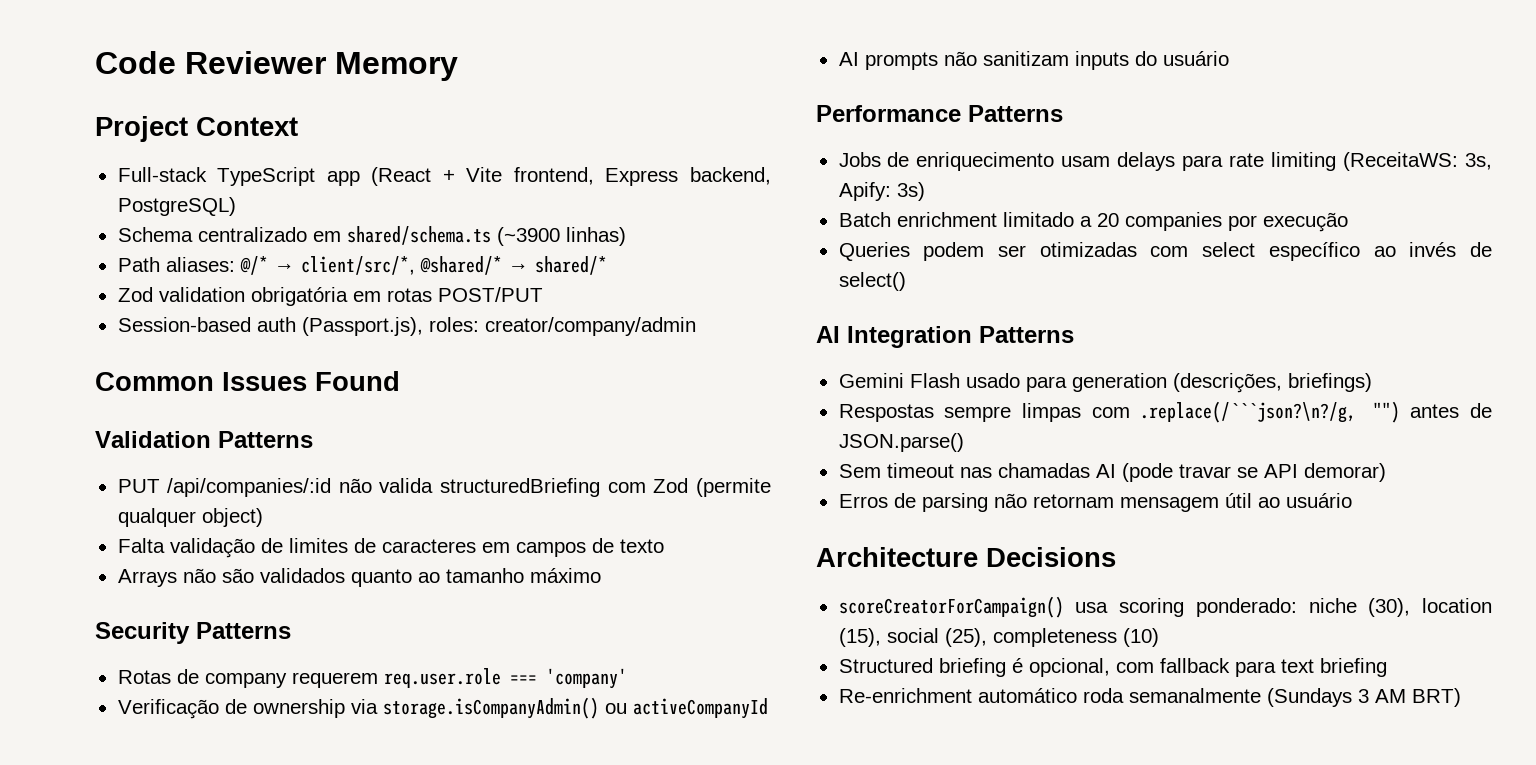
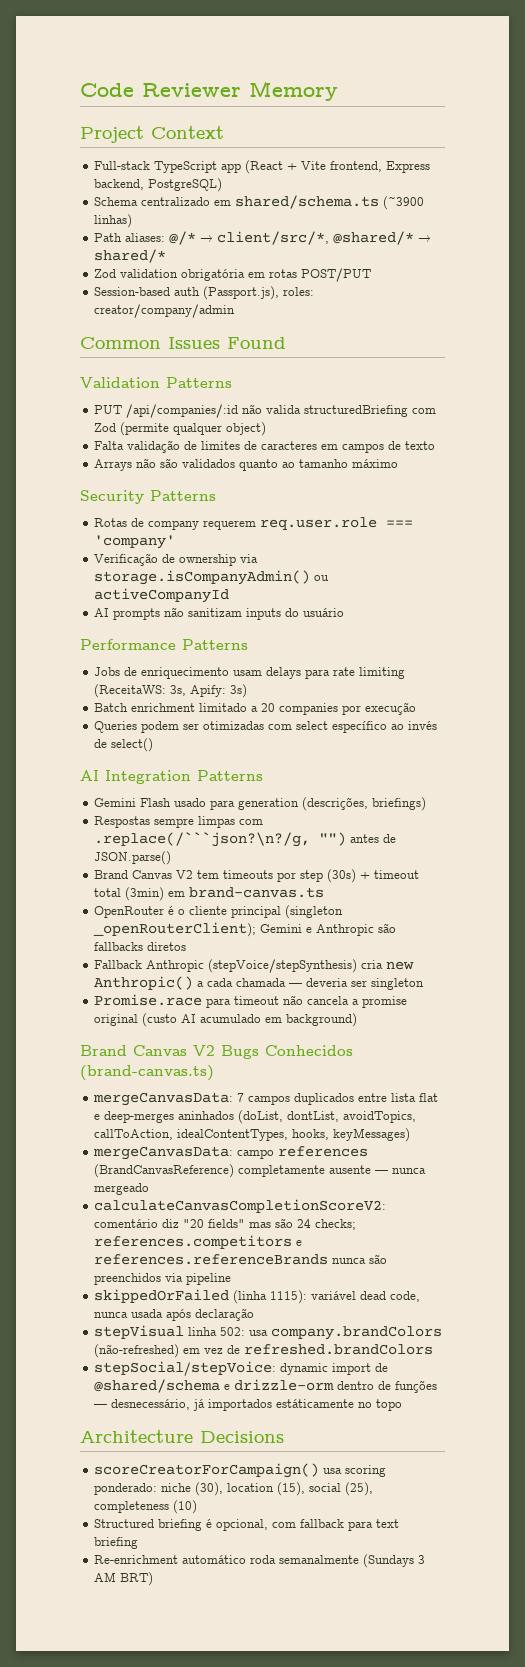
- Sem timeout nas chamadas AI (pode travar se API demorar)
- Erros de parsing não retornam mensagem útil ao usuário
+ Brand Canvas V2 tem timeouts por step (30s) + timeout total (3min) em brand-canvas.ts
+ OpenRouter é o cliente principal (singleton _openRouterClient); Gemini e Anthropic são fallbacks diretos
+ Fallback Anthropic (stepVoice/stepSynthesis) cria new Anthropic() a cada chamada — deveria ser singleton
+ Promise.race para timeout não cancela a promise original (custo AI acumulado em background)
+ Brand Canvas V2 Bugs Conhecidos (brand-canvas.ts)
+ mergeCanvasData: 7 campos duplicados entre lista flat e deep-merges aninhados (doList, dontList, avoidTopics, callToAction, idealContentTypes, hooks, keyMessages)
+ mergeCanvasData: campo references (BrandCanvasReference) completamente ausente — nunca mergeado
+ calculateCanvasCompletionScoreV2: comentário diz "20 fields" mas são 24 checks; references.competitors e references.referenceBrands nunca são preenchidos via pipeline
+ skippedOrFailed (linha 1115): variável dead code, nunca usada após declaração
+ stepVisual linha 502: usa company.brandColors (não-refreshed) em vez de refreshed.brandColors
+ stepSocial/stepVoice: dynamic import de @shared/schema e drizzle-orm dentro de funções — desnecessário, já importados estáticamente no topo

